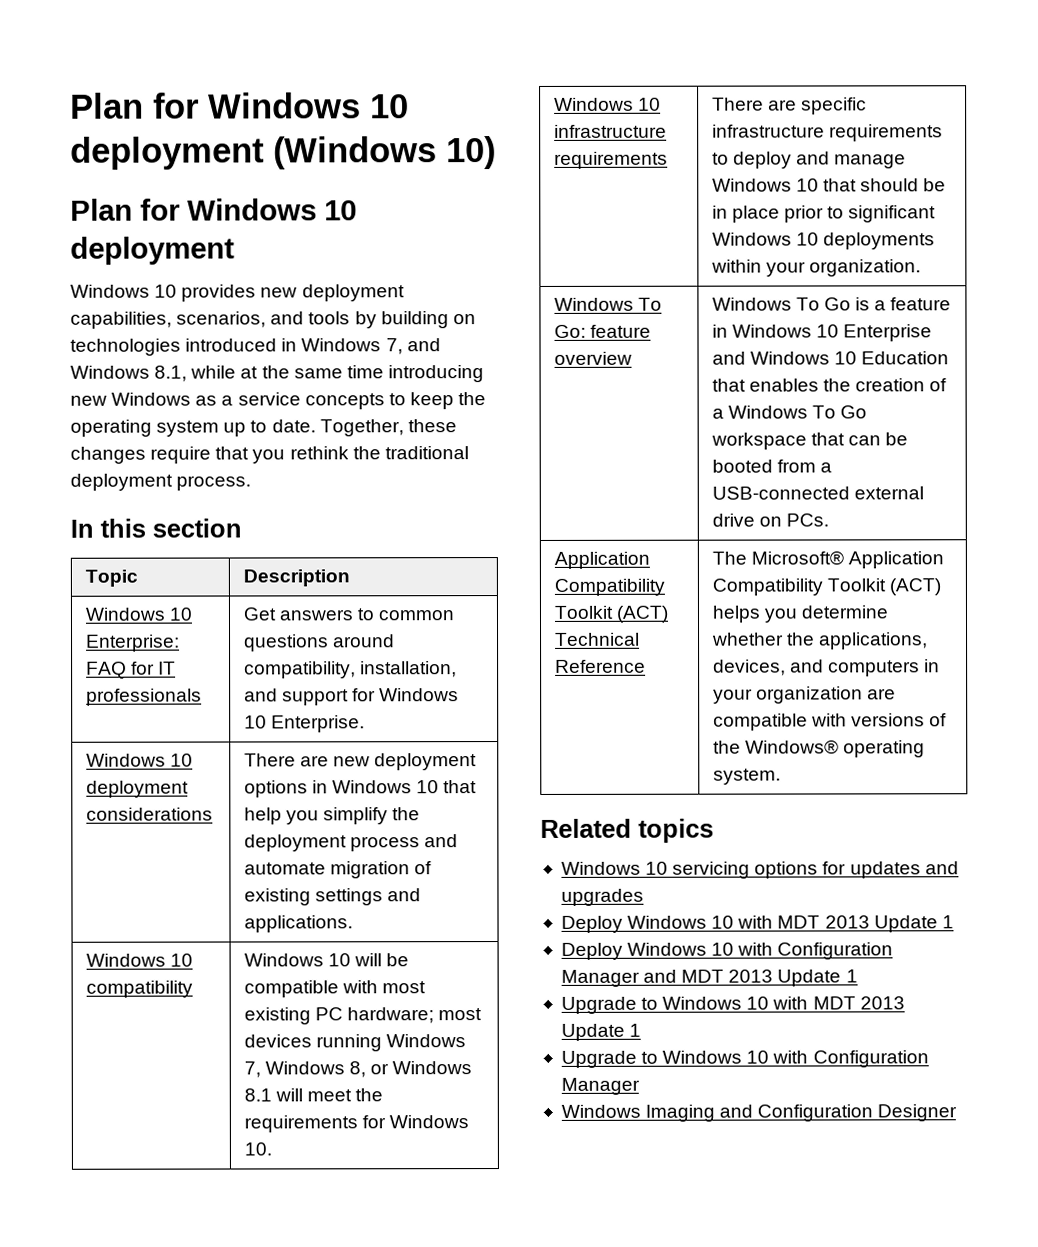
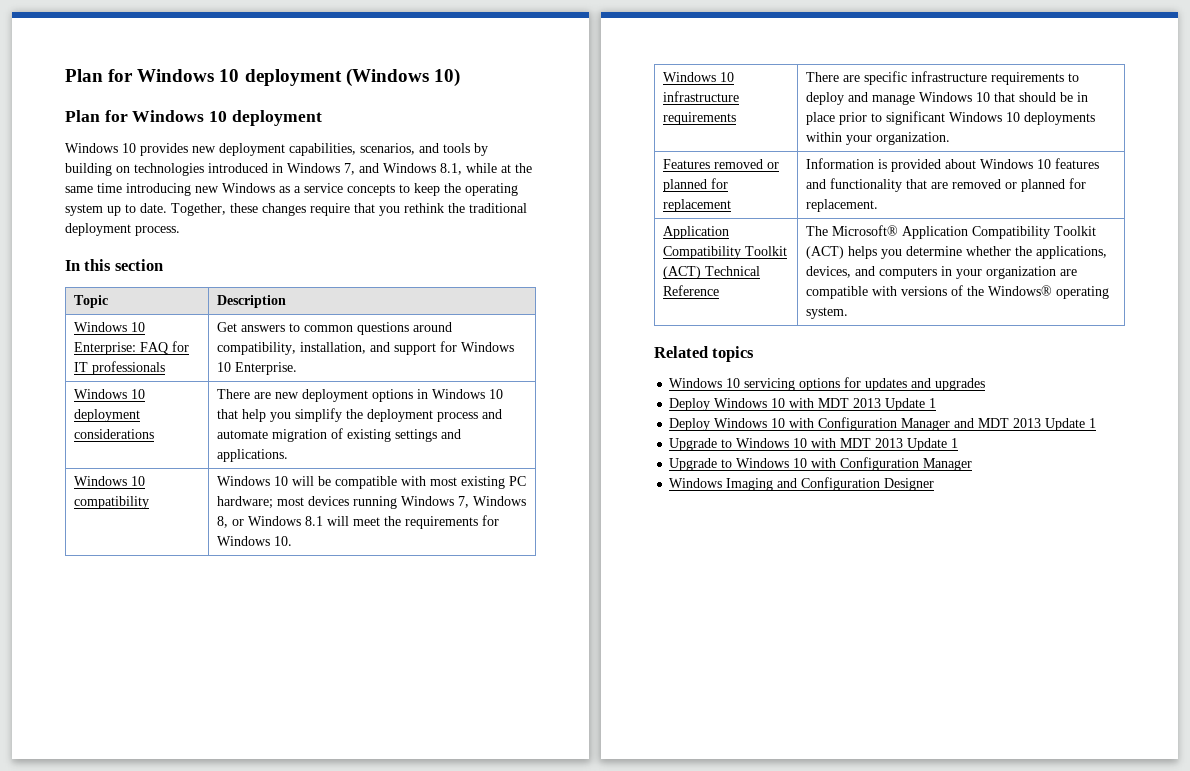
- Windows To Go: feature overview | Windows To Go is a feature in Windows 10 Enterprise and Windows 10 Education that enables the creation of a Windows To Go workspace that can be booted from a USB-connected external drive on PCs.
+ Features removed or planned for replacement | Information is provided about Windows 10 features and functionality that are removed or planned for replacement.

